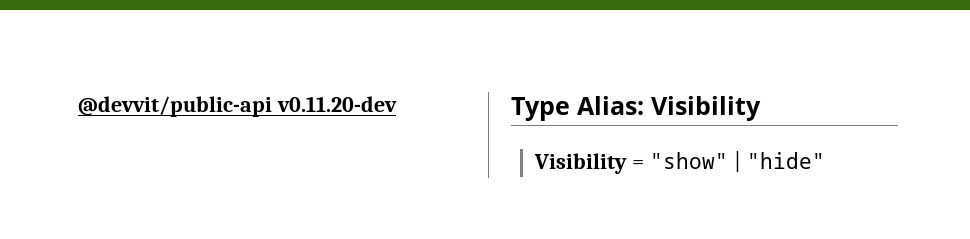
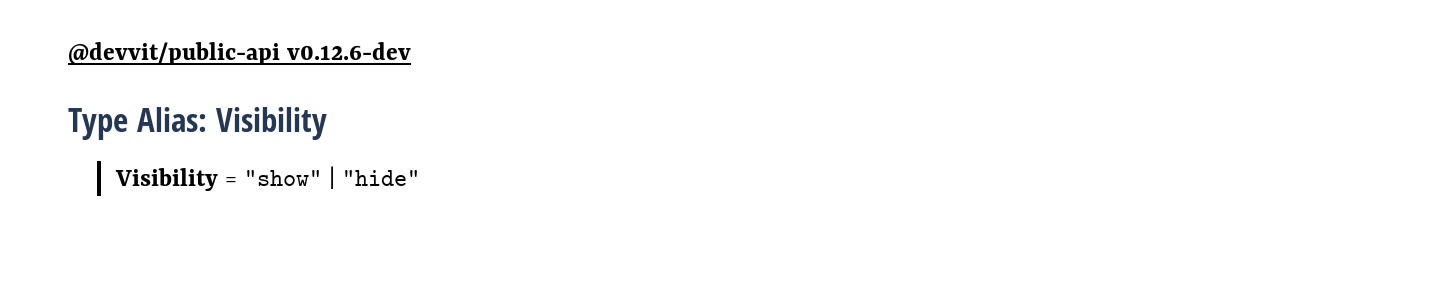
- @devvit/public-api v0.11.20-dev
+ @devvit/public-api v0.12.6-dev

